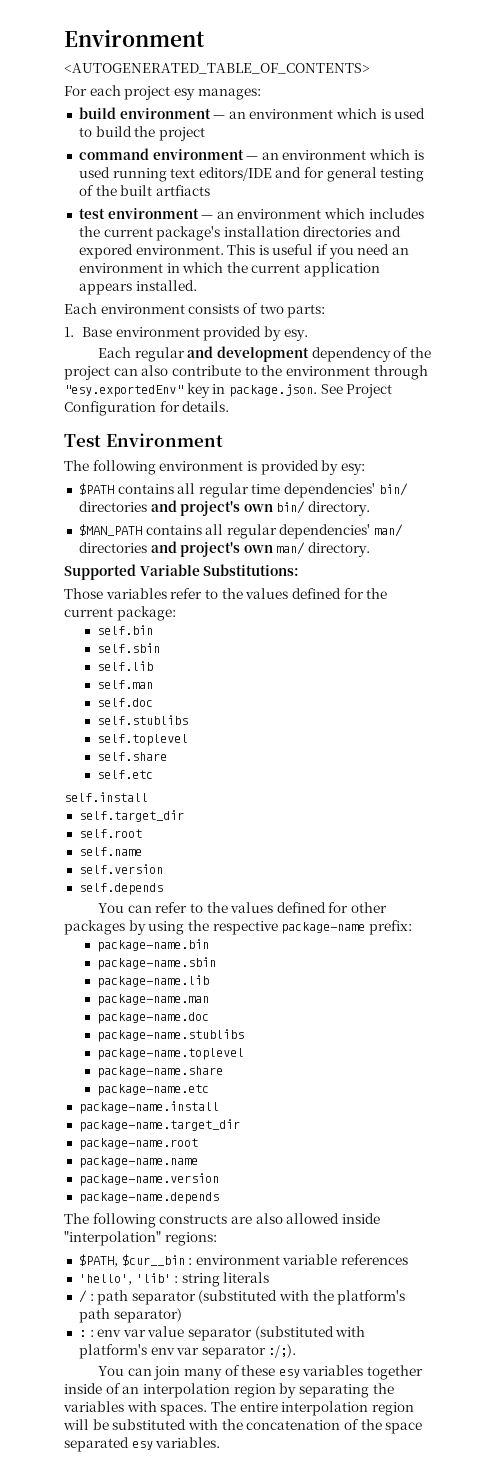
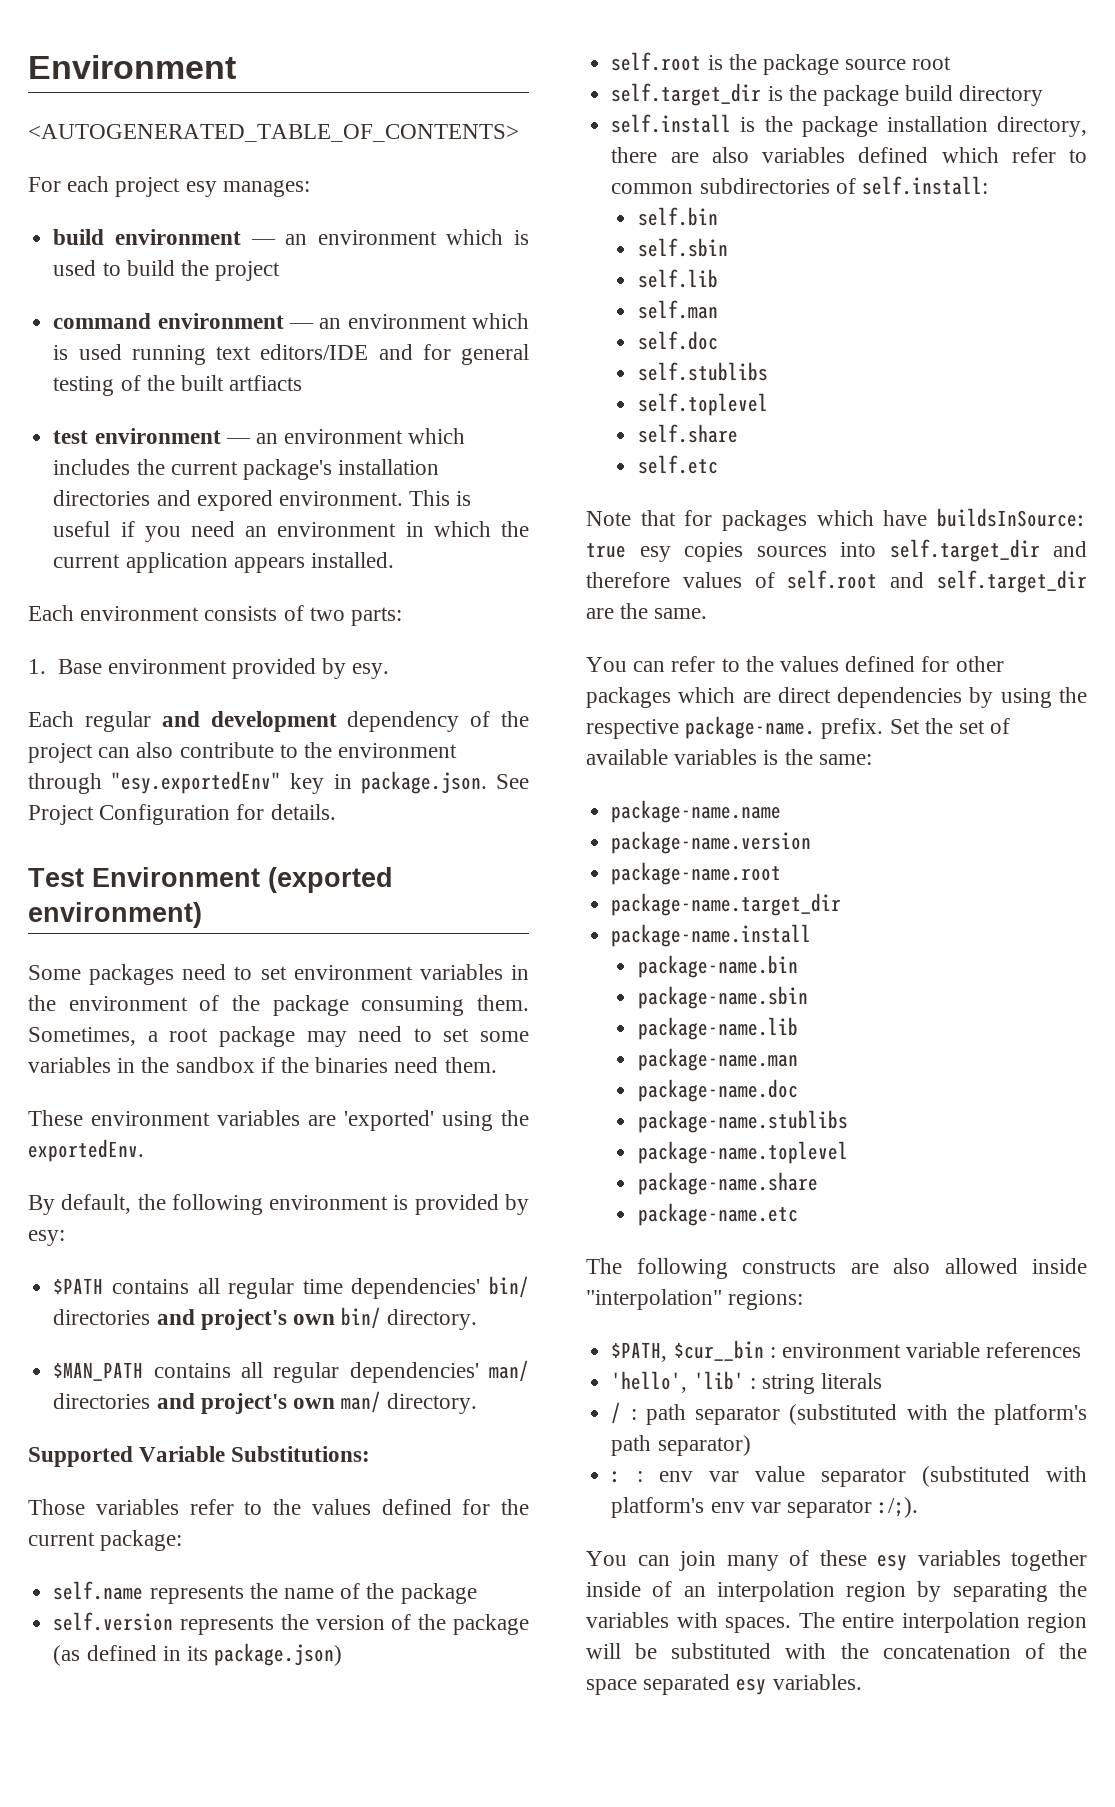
- Test Environment
- The following environment is provided by esy:
+ Test Environment (exported environment)
+ Some packages need to set environment variables in the environment of the package consuming them. Sometimes, a root package may need to set some variables in the sandbox if the binaries need them.
+ These environment variables are 'exported' using the exportedEnv.
+ By default, the following environment is provided by esy:
+ self.name represents the name of the package
+ self.version represents the version of the package (as defined in its package.json)
+ self.root is the package source root
+ self.target_dir is the package build directory
+ self.install is the package installation directory, there are also variables defined which refer to common subdirectories of self.install:
- self.install
- self.target_dir
- self.root
- self.name
- self.version
- self.depends
+ Note that for packages which have buildsInSource: true esy copies sources into self.target_dir and therefore values of self.root and self.target_dir are the same.
- You can refer to the values defined for other packages by using the respective package-name prefix:
+ You can refer to the values defined for other packages which are direct dependencies by using the respective package-name. prefix. Set the set of available variables is the same:
+ package-name.name
+ package-name.version
+ package-name.root
+ package-name.target_dir
+ package-name.install
- package-name.install
- package-name.target_dir
- package-name.root
- package-name.name
- package-name.version
- package-name.depends

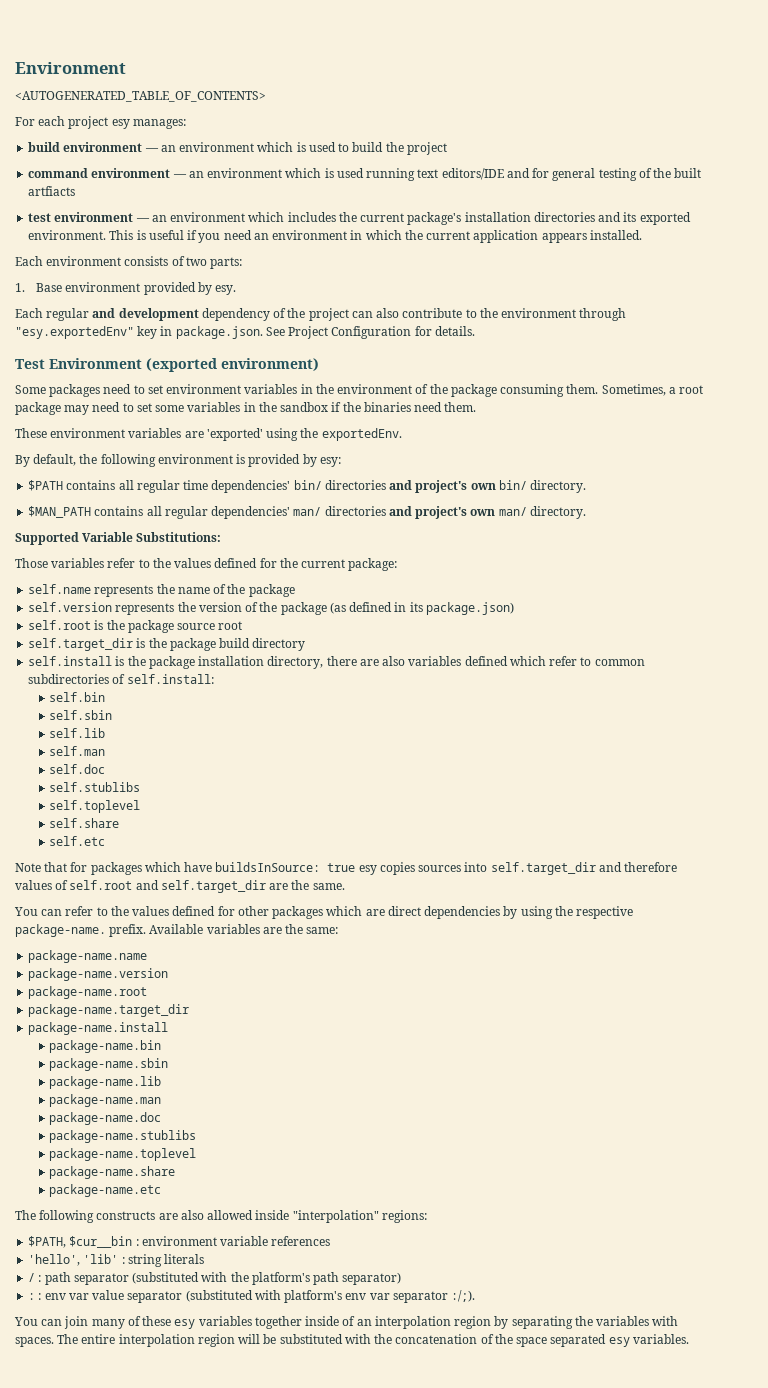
- test environment — an environment which includes the current package's installation directories and expored environment.
+ test environment — an environment which includes the current package's installation directories and its exported environment.
- Set the set of available variables is the same:
+ Available variables are the same:

